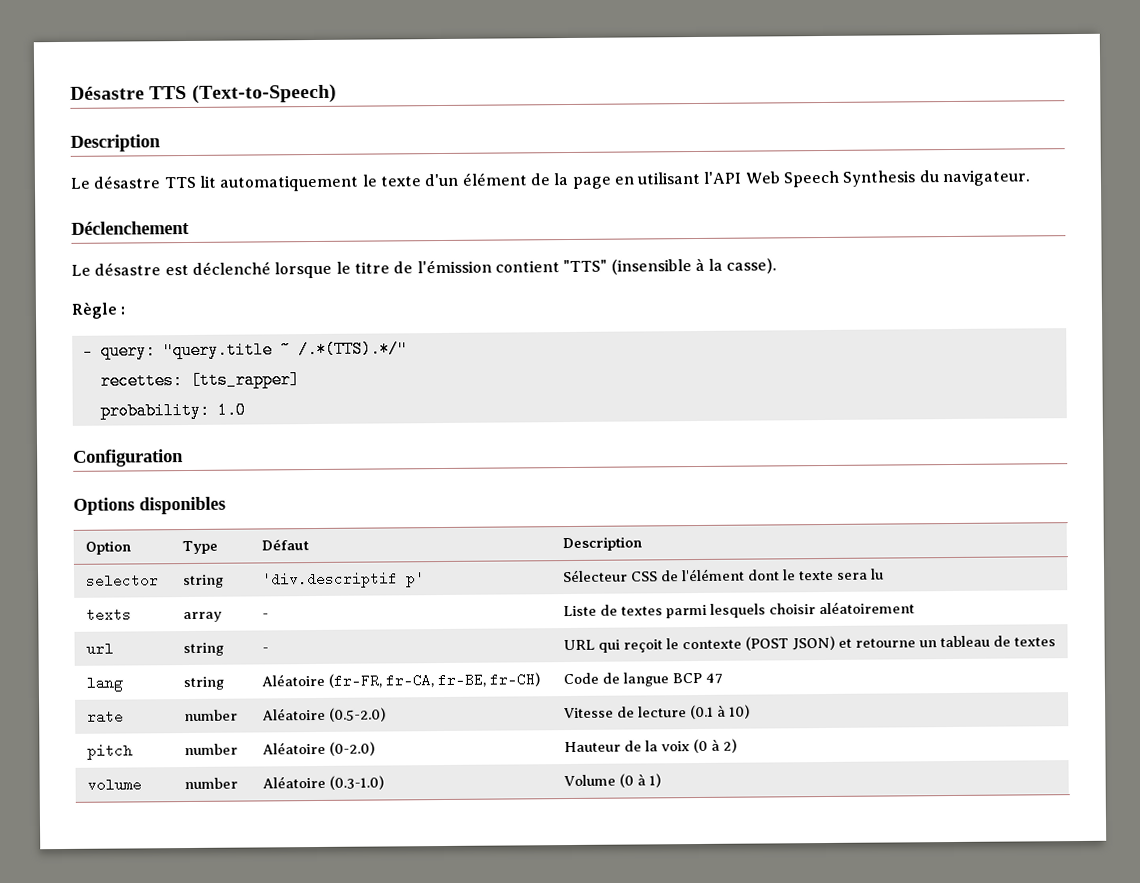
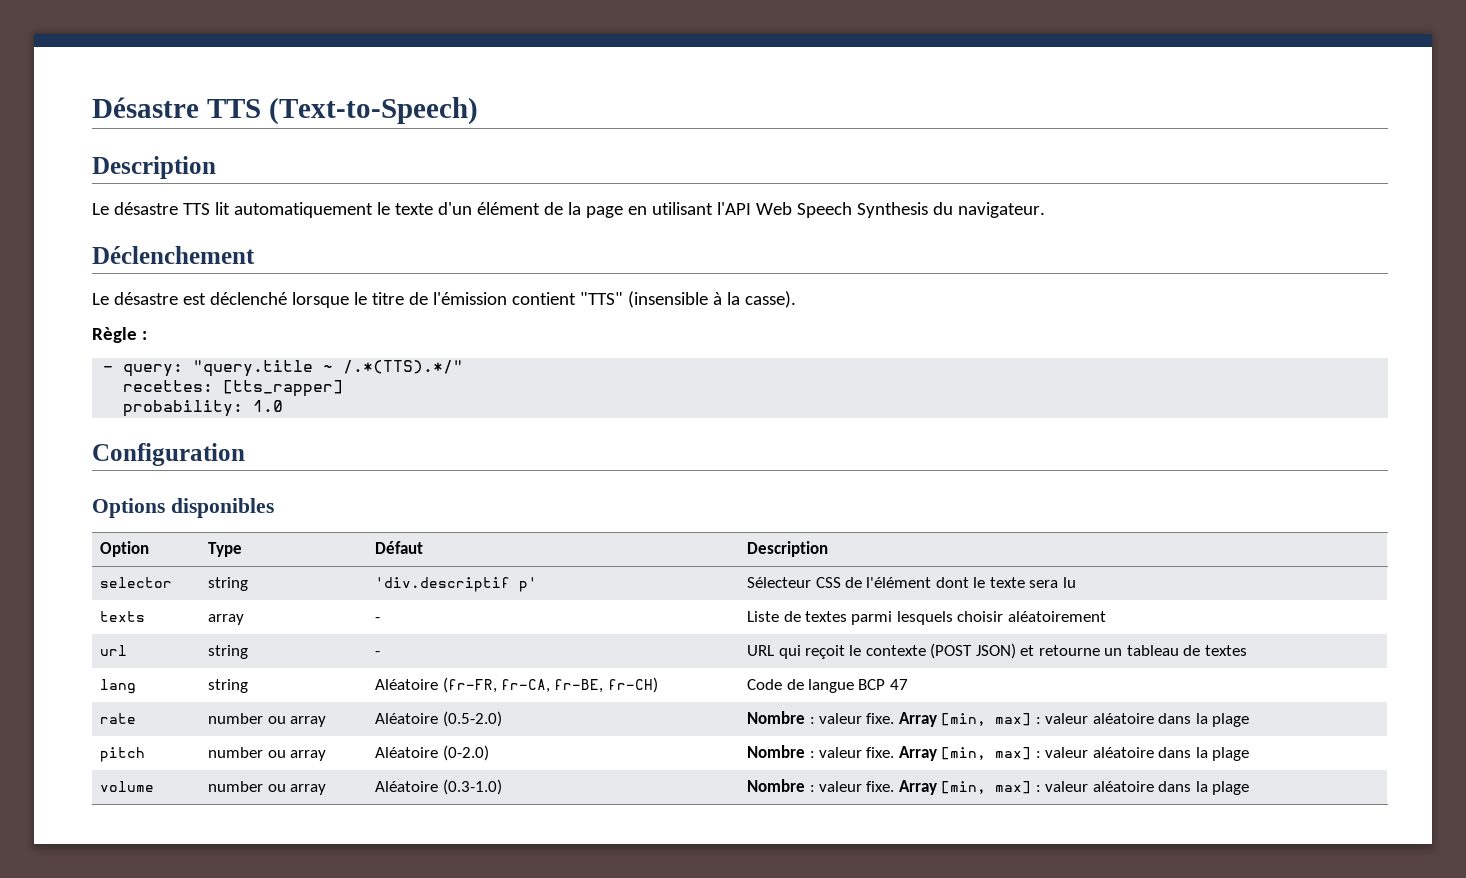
- rate | number | Aléatoire (0.5-2.0) | Vitesse de lecture (0.1 à 10)
+ rate | number ou array | Aléatoire (0.5-2.0) | Nombre : valeur fixe. Array [min, max] : valeur aléatoire dans la plage
- pitch | number | Aléatoire (0-2.0) | Hauteur de la voix (0 à 2)
+ pitch | number ou array | Aléatoire (0-2.0) | Nombre : valeur fixe. Array [min, max] : valeur aléatoire dans la plage
- volume | number | Aléatoire (0.3-1.0) | Volume (0 à 1)
+ volume | number ou array | Aléatoire (0.3-1.0) | Nombre : valeur fixe. Array [min, max] : valeur aléatoire dans la plage

